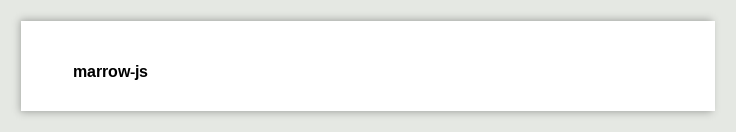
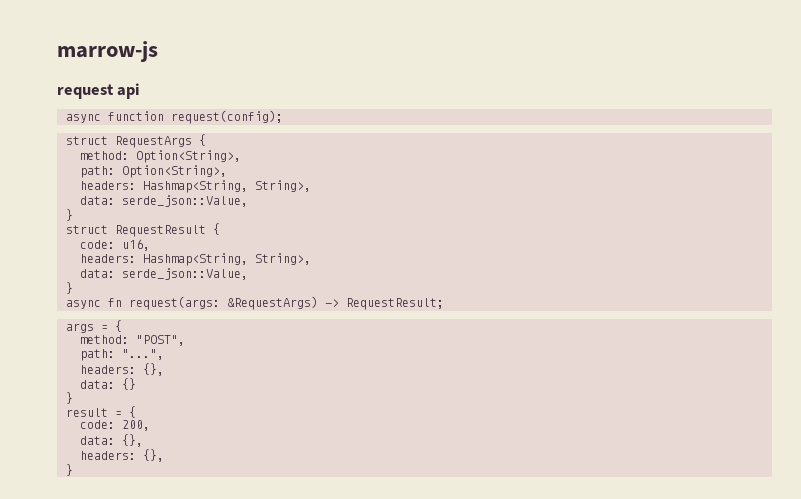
+ request api
+ async function request(config);
+ struct RequestArgs {
+ method: Option<String>,
+ path: Option<String>,
+ headers: Hashmap<String, String>,
+ data: serde_json::Value,
+ }
+ struct RequestResult {
+ code: u16,
+ headers: Hashmap<String, String>,
+ data: serde_json::Value,
+ }
+ async fn request(args: &RequestArgs) -> RequestResult;
+ args = {
+ method: "POST",
+ path: "...",
+ headers: {},
+ data: {}
+ }
+ result = {
+ code: 200,
+ data: {},
+ headers: {},
+ }

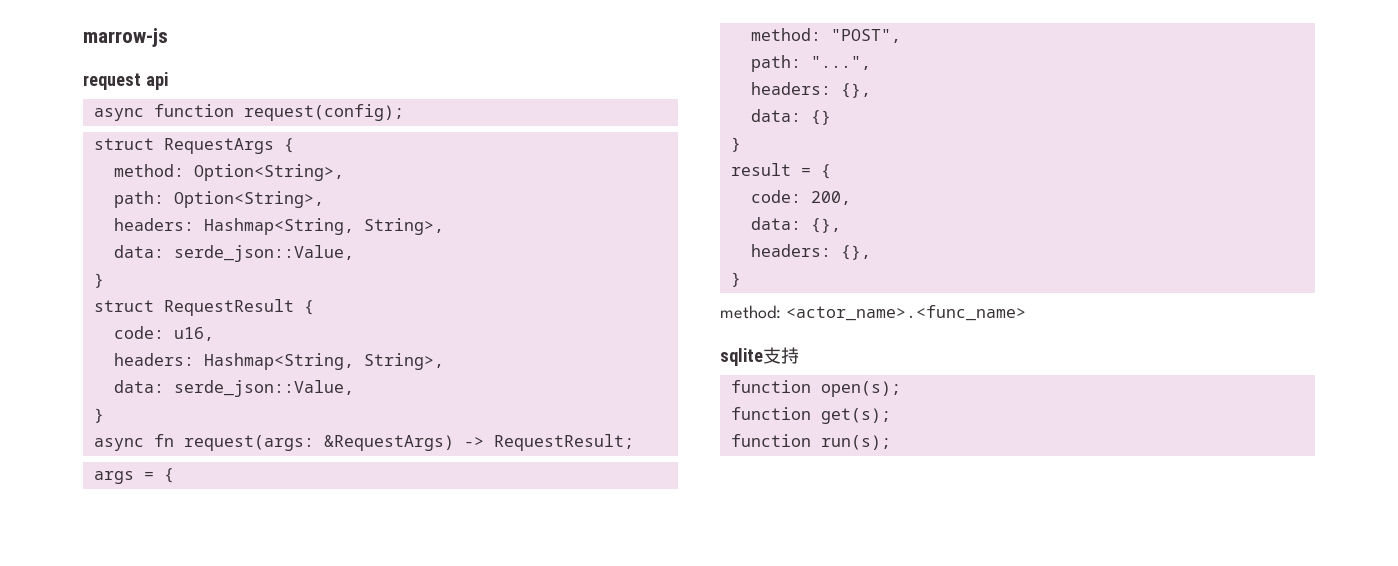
+ method: <actor_name>.<func_name>
+ sqlite支持
+ function open(s);
+ function get(s);
+ function run(s);

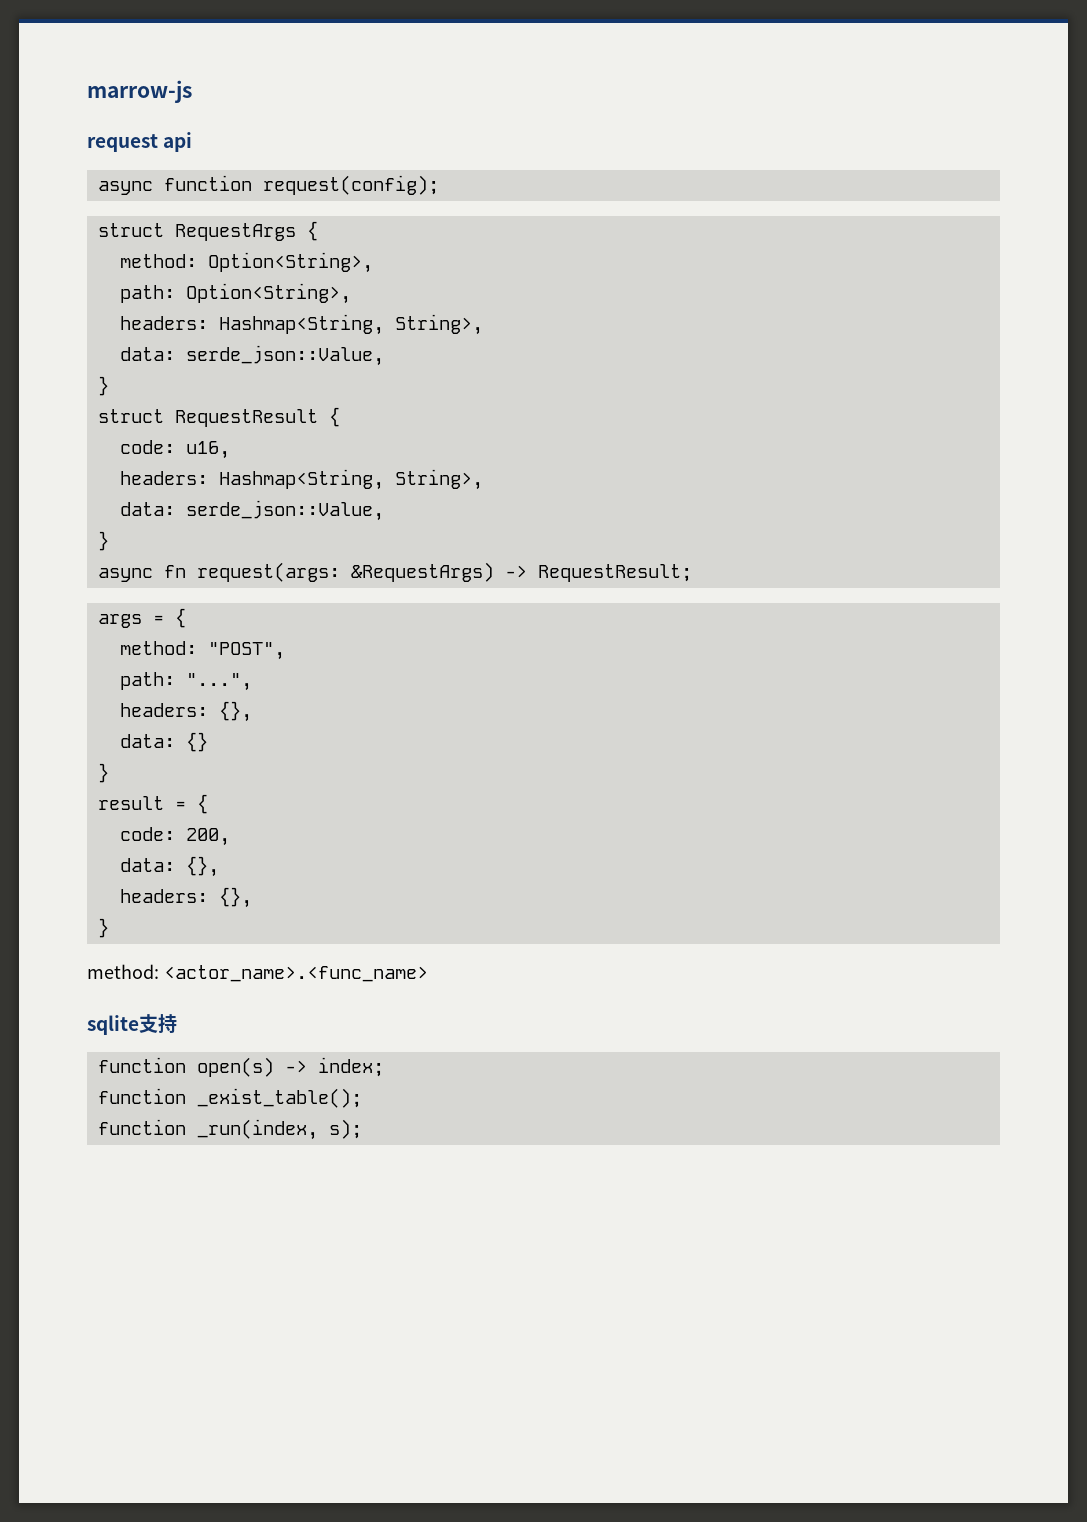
- function open(s);
- function get(s);
- function run(s);
+ function open(s) -> index;
+ function _exist_table();
+ function _run(index, s);

